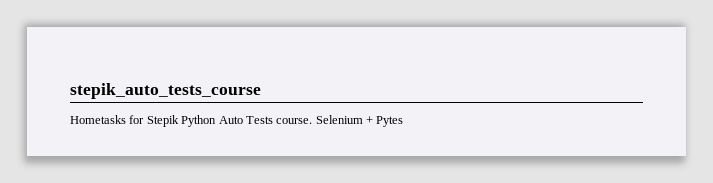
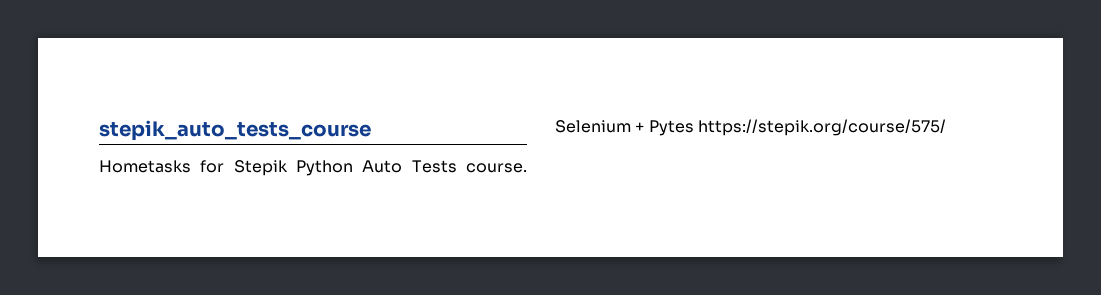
- Selenium + Pytes
+ Selenium + Pytes https://stepik.org/course/575/

